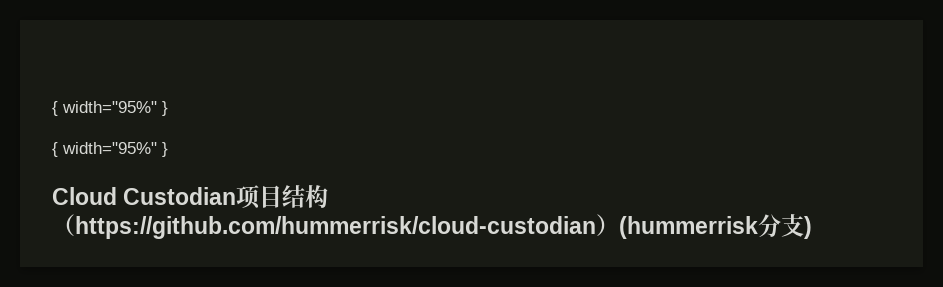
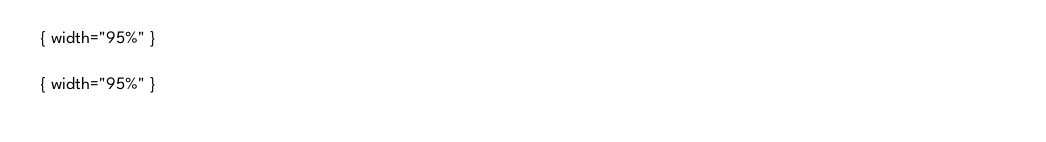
- Cloud Custodian项目结构（https://github.com/hummerrisk/cloud-custodian）(hummerrisk分支)

